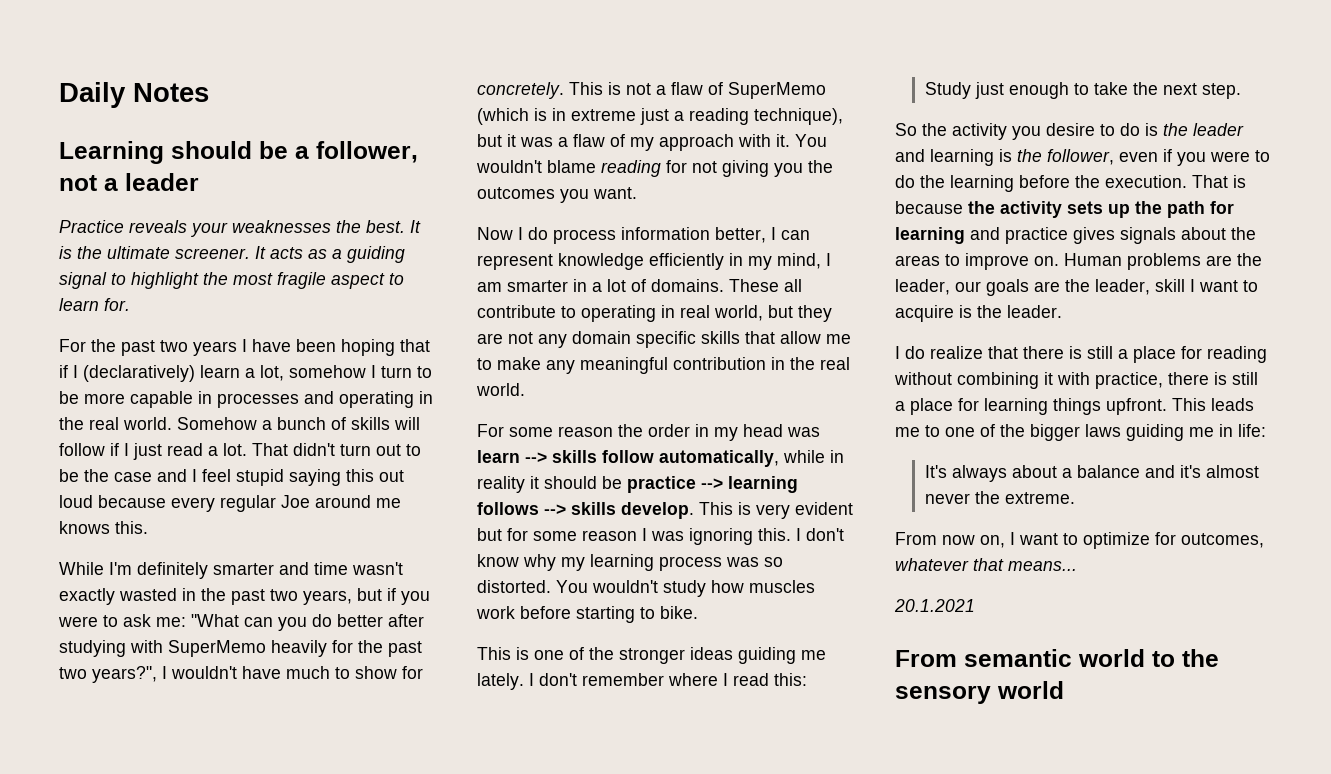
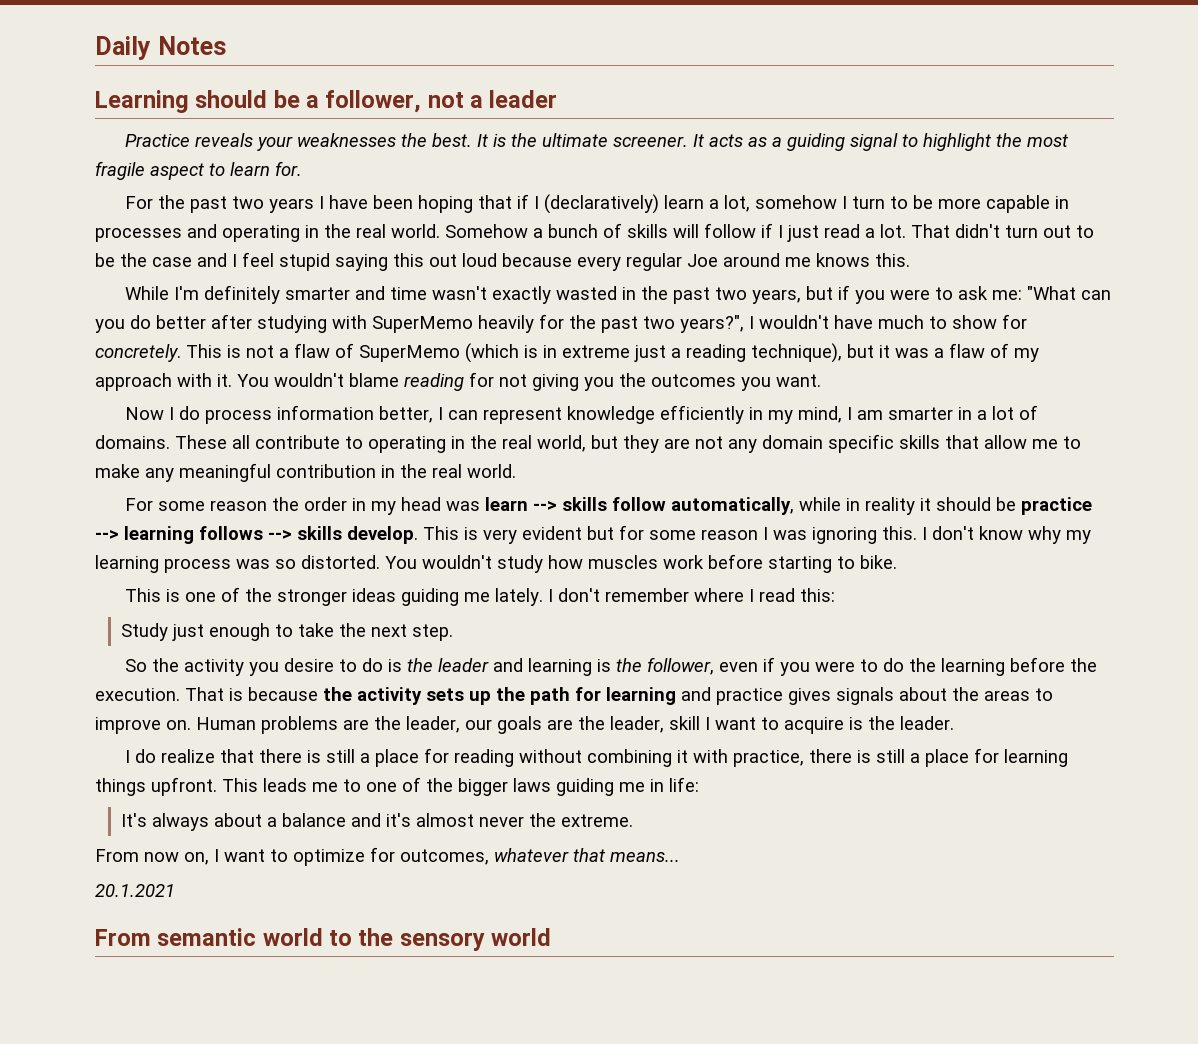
- These all contribute to operating in real world, but they are not any domain specific skills that allow me to make any meaningful contribution in the real world.
+ These all contribute to operating in the real world, but they are not any domain specific skills that allow me to make any meaningful contribution in the real world.

